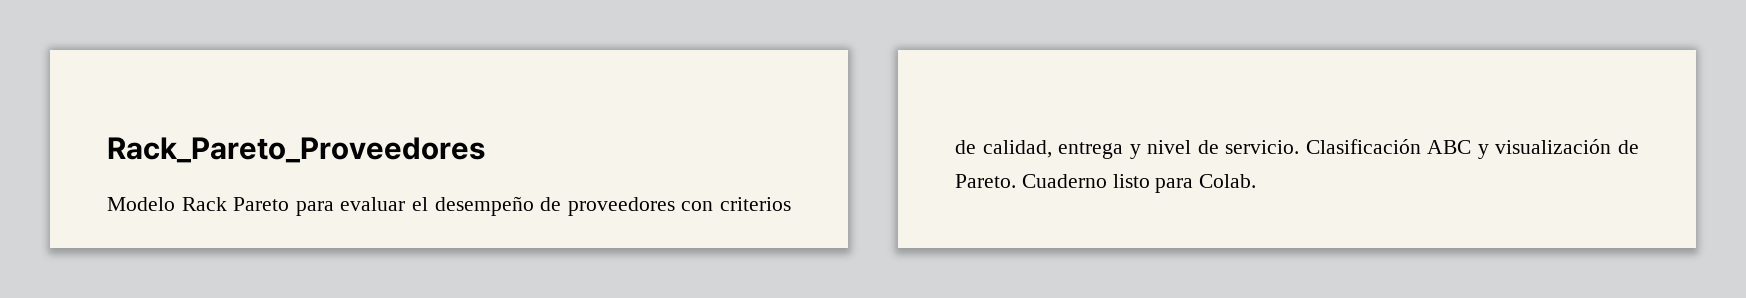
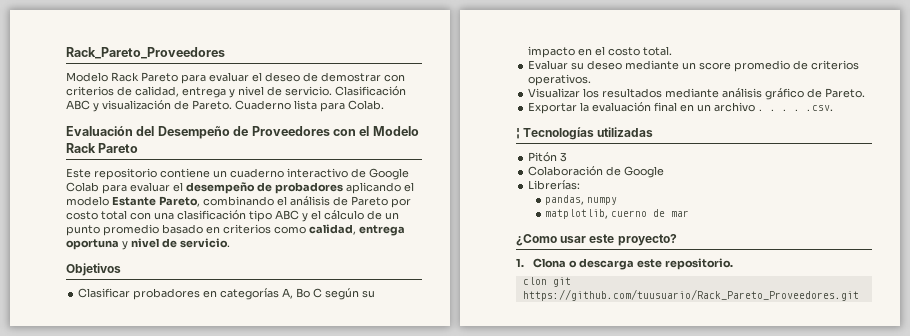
- Modelo Rack Pareto para evaluar el desempeño de proveedores con criterios de calidad, entrega y nivel de servicio.
+ Modelo Rack Pareto para evaluar el deseo de demostrar con criterios de calidad, entrega y nivel de servicio.
- Cuaderno listo para Colab.
+ Cuaderno lista para Colab.
+ Evaluación del Desempeño de Proveedores con el Modelo Rack Pareto
+ Este repositorio contiene un cuaderno interactivo de Google Colab para evaluar el desempeño de probadores aplicando el modelo Estante Pareto, combinando el análisis de Pareto por costo total con una clasificación tipo ABC y el cálculo de un punto promedio basado en criterios como calidad, entrega oportuna y nivel de servicio.
+ Objetivos
+ Clasificar probadores en categorías A, Bo C según su impacto en el costo total.
+ Evaluar su deseo mediante un score promedio de criterios operativos.
+ Visualizar los resultados mediante análisis gráfico de Pareto.
+ Exportar la evaluación final en un archivo . . . . .csv.
+ ¦ Tecnologías utilizadas
+ Pitón 3
+ Colaboración de Google
+ Librerías:
+ pandas, numpy
+ matplotlib, cuerno de mar
+ ¿Como usar este proyecto?
+ 1. Clona o descarga este repositorio.
+ clon git https://github.com/tuusuario/Rack_Pareto_Proveedores.git

